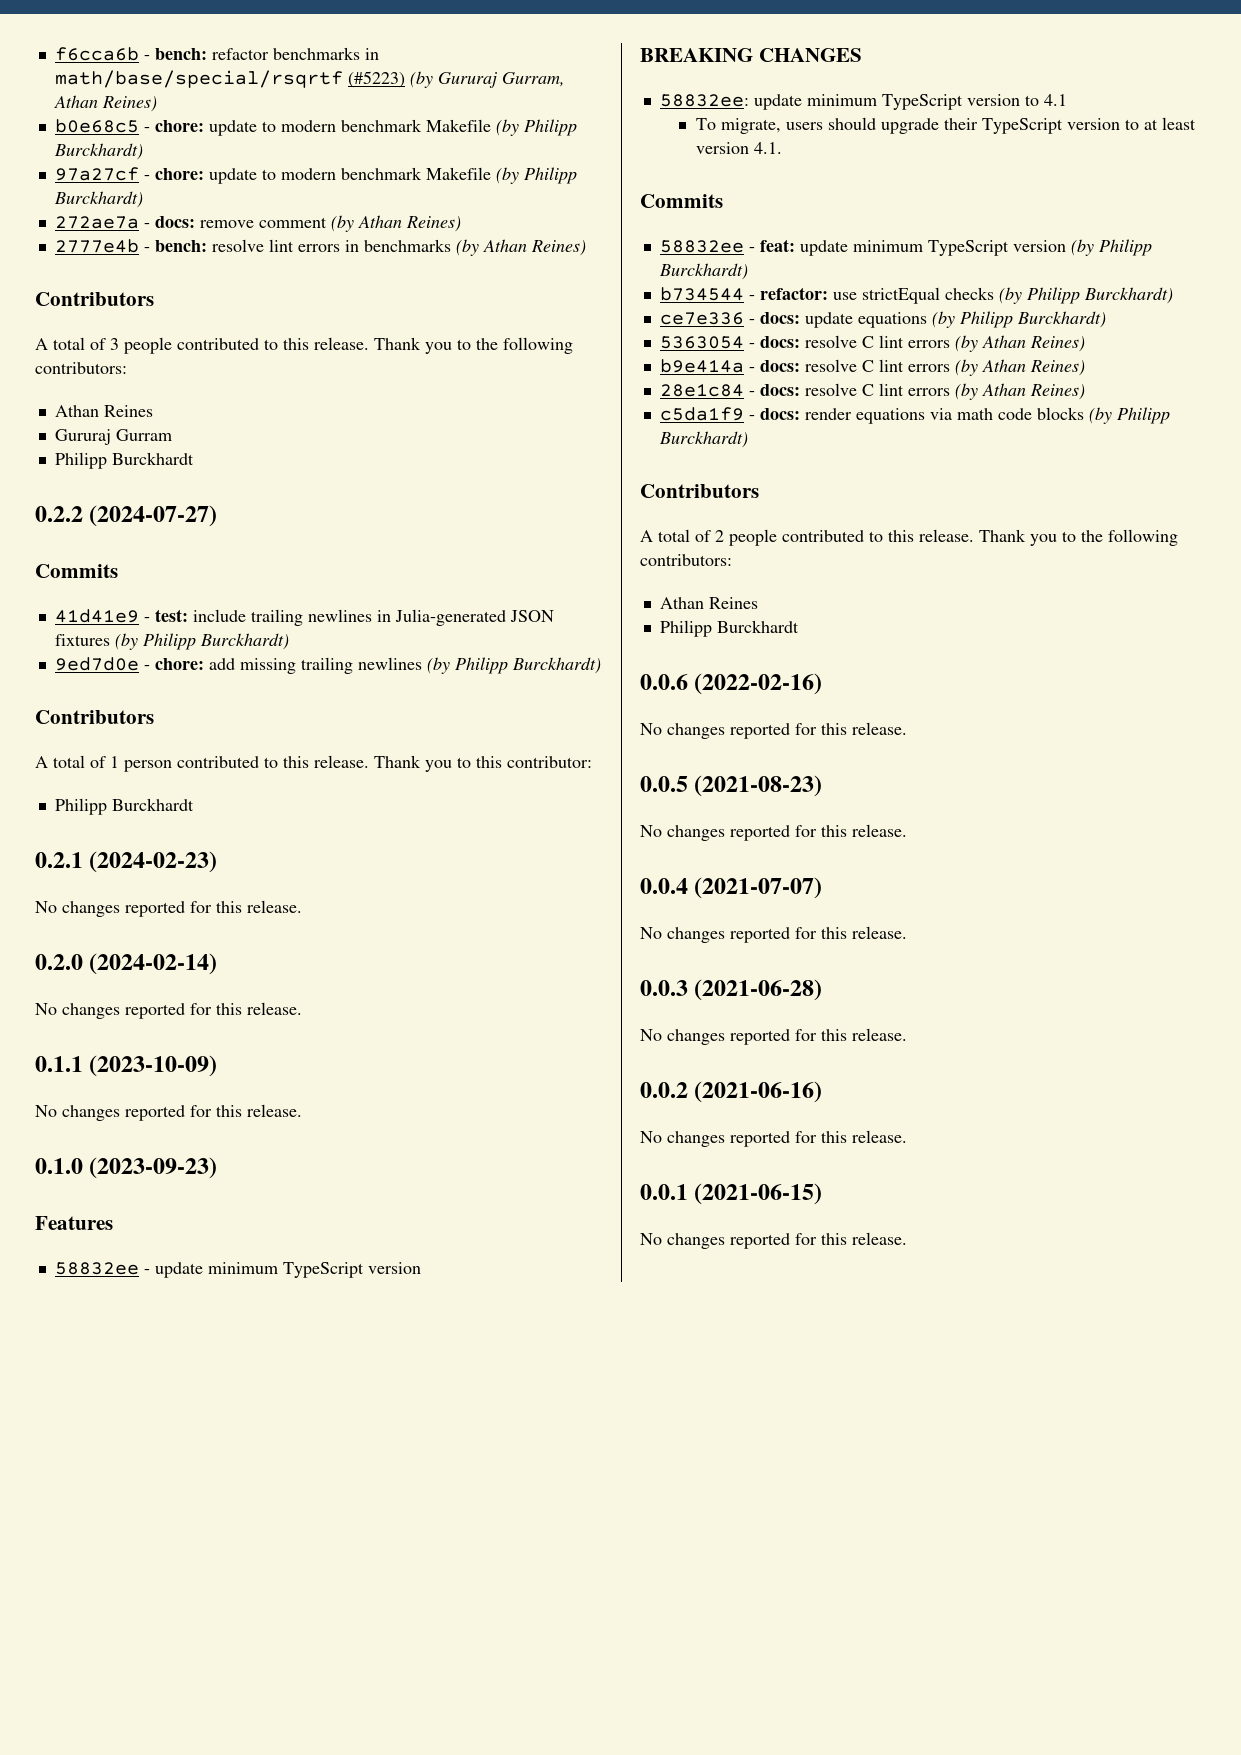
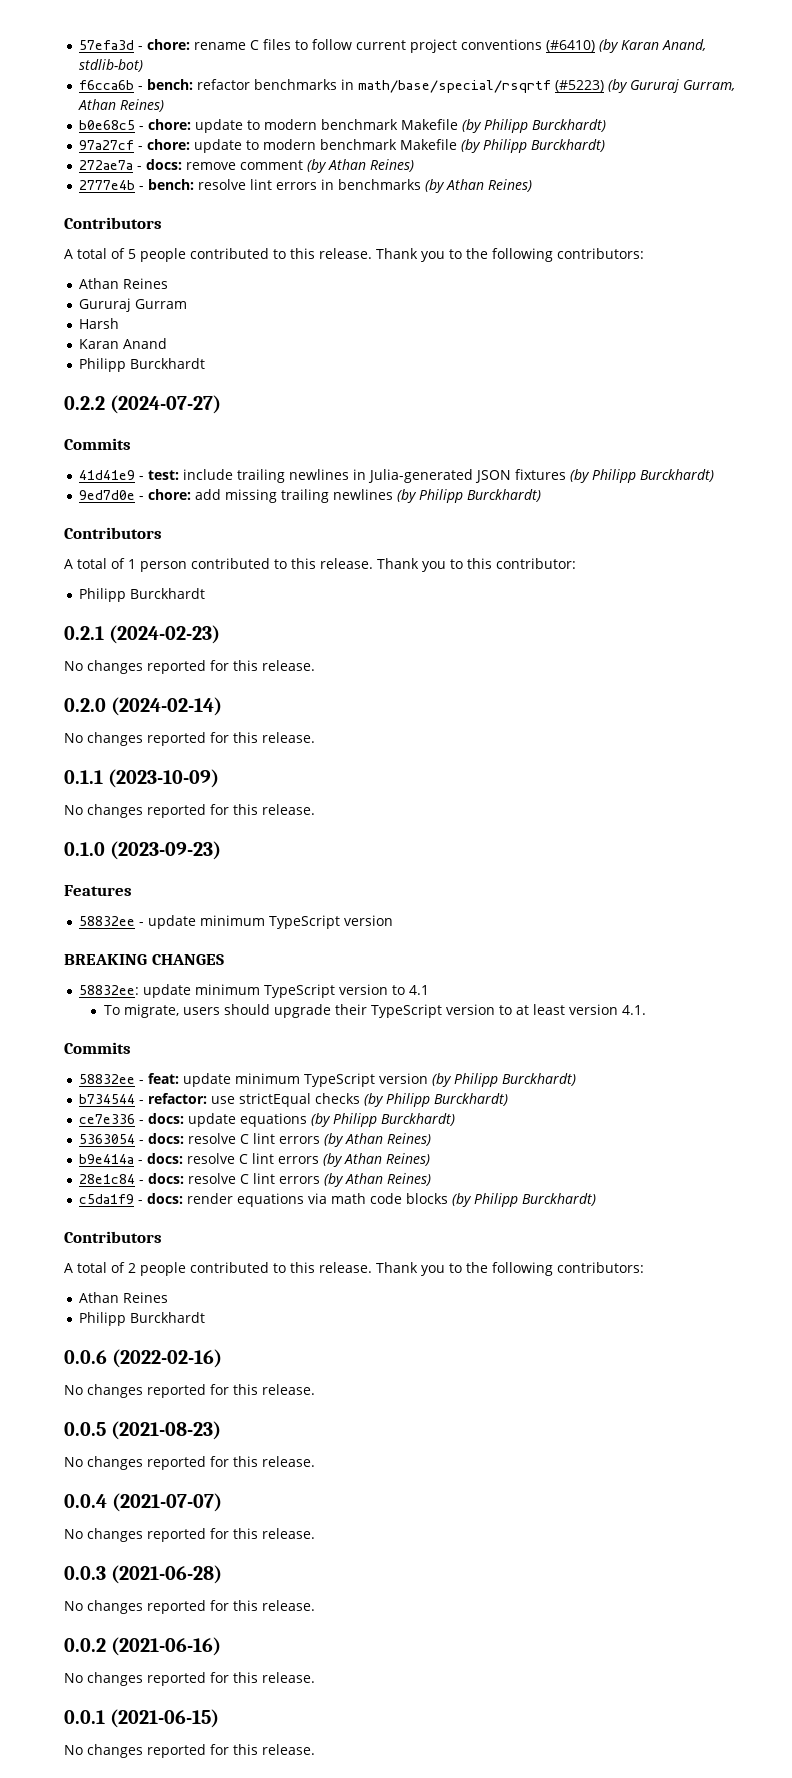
+ 57efa3d - chore: rename C files to follow current project conventions (#6410) (by Karan Anand, stdlib-bot)
- A total of 3 people contributed to this release.
+ A total of 5 people contributed to this release.
+ Harsh
+ Karan Anand

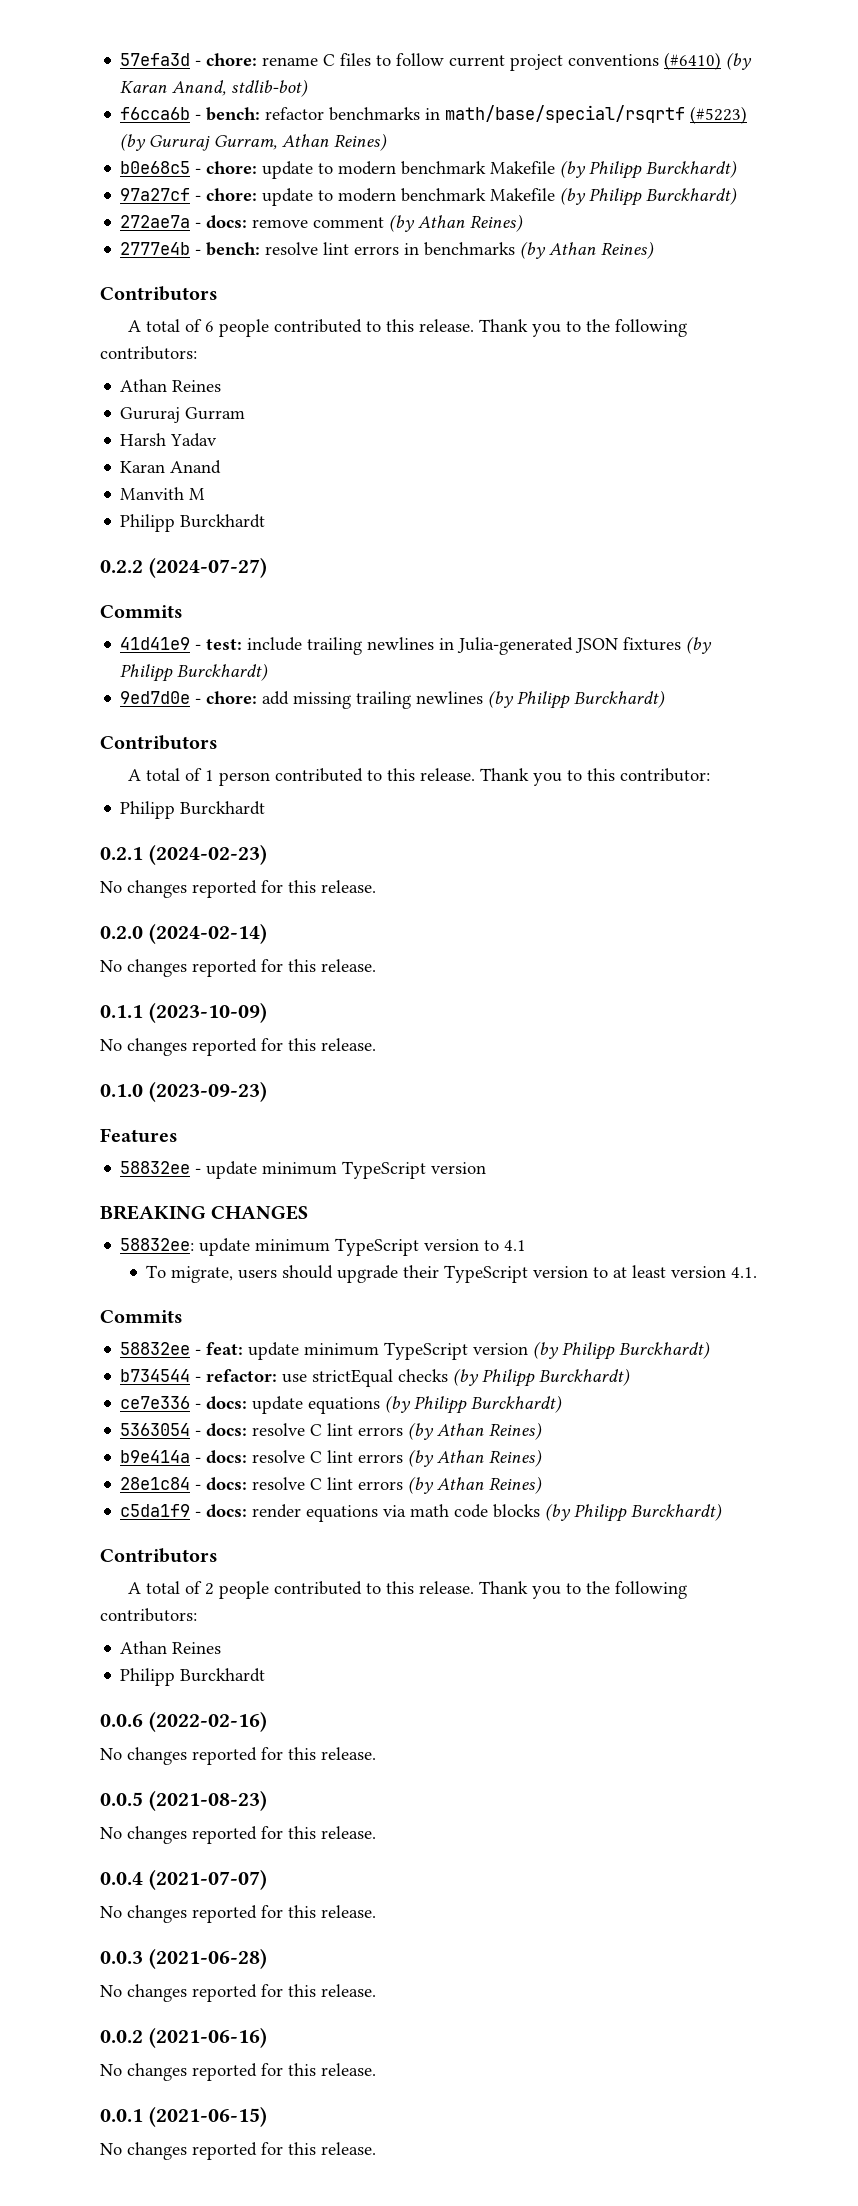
- A total of 5 people contributed to this release.
+ A total of 6 people contributed to this release.
- Harsh
+ Harsh Yadav
+ Manvith M

